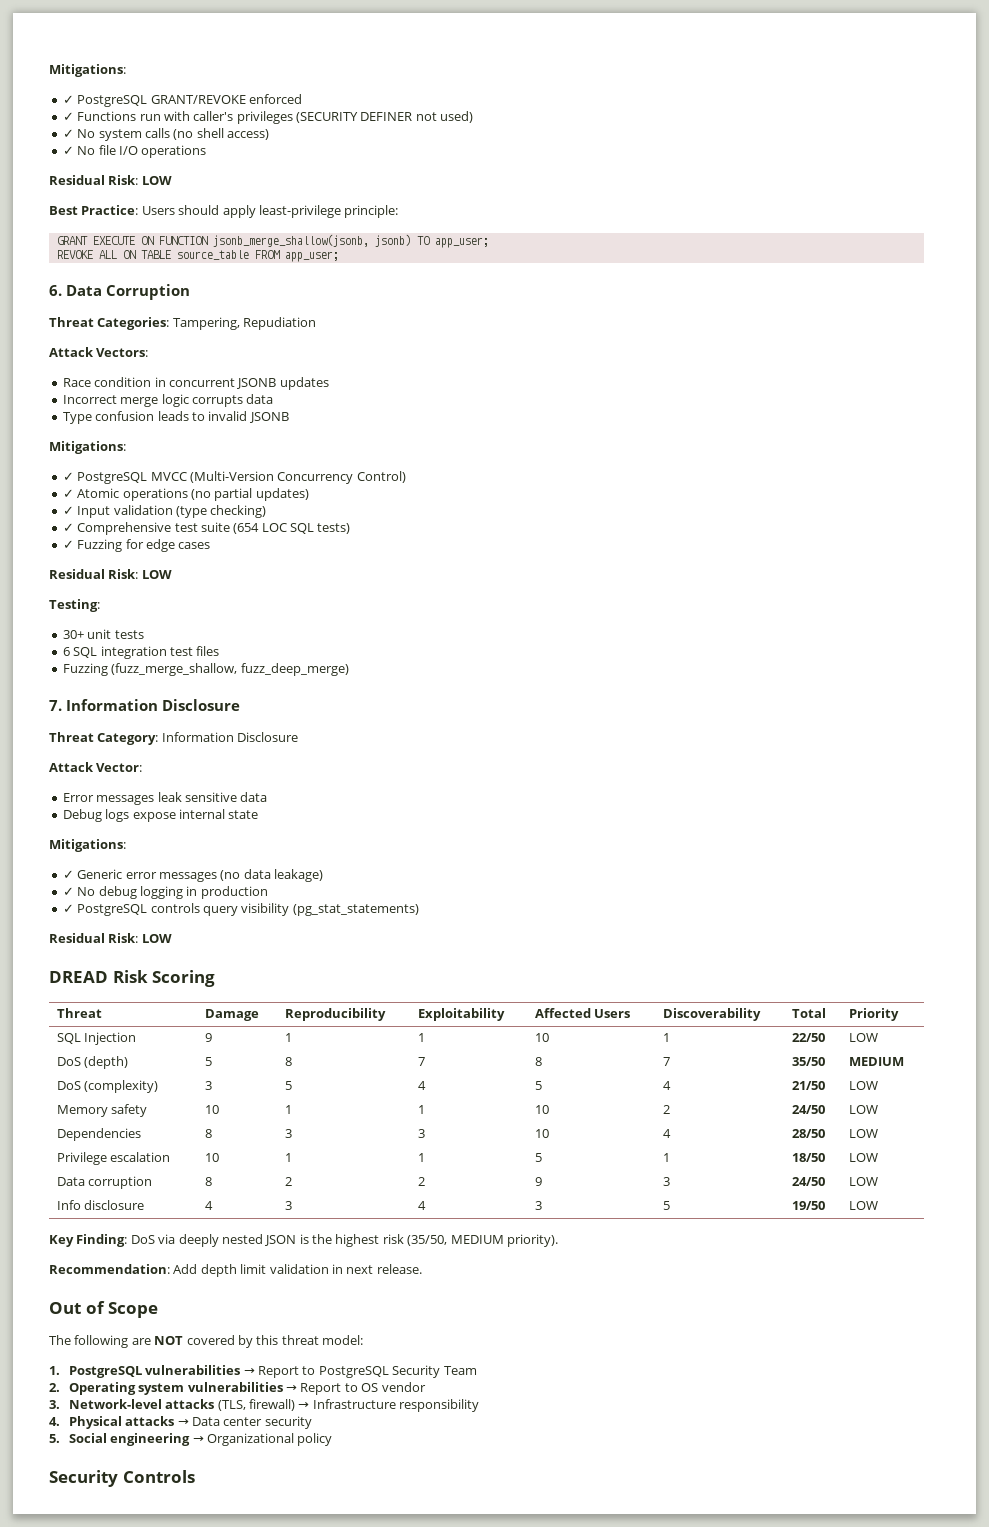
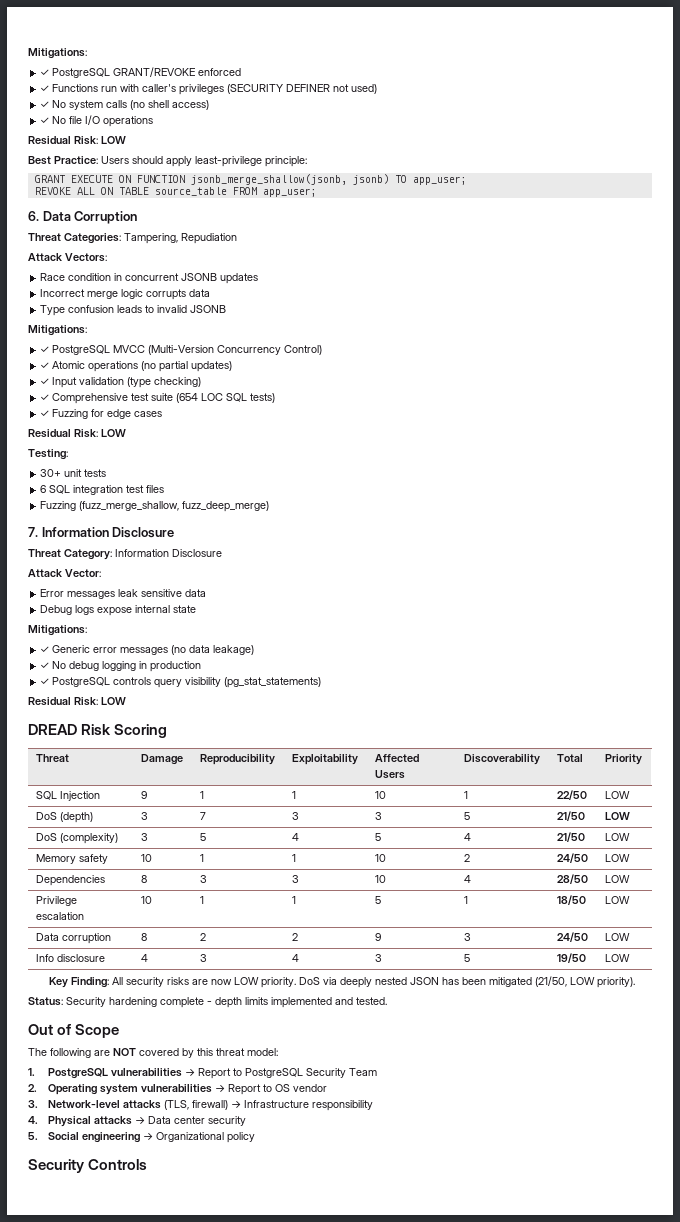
- DoS (depth) | 5 | 8 | 7 | 8 | 7 | 35/50 | MEDIUM
+ DoS (depth) | 3 | 7 | 3 | 3 | 5 | 21/50 | LOW
- Key Finding: DoS via deeply nested JSON is the highest risk (35/50, MEDIUM priority).
- Recommendation: Add depth limit validation in next release.
+ Key Finding: All security risks are now LOW priority. DoS via deeply nested JSON has been mitigated (21/50, LOW priority).
+ Status: Security hardening complete - depth limits implemented and tested.

